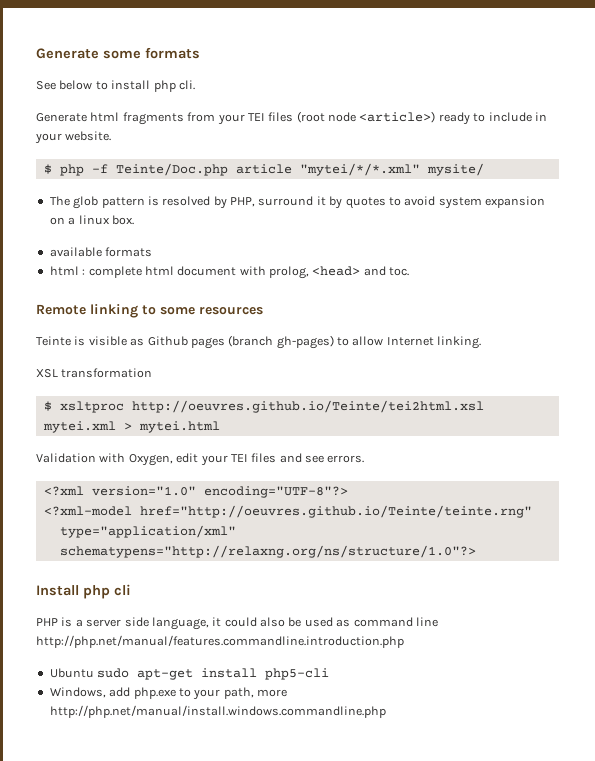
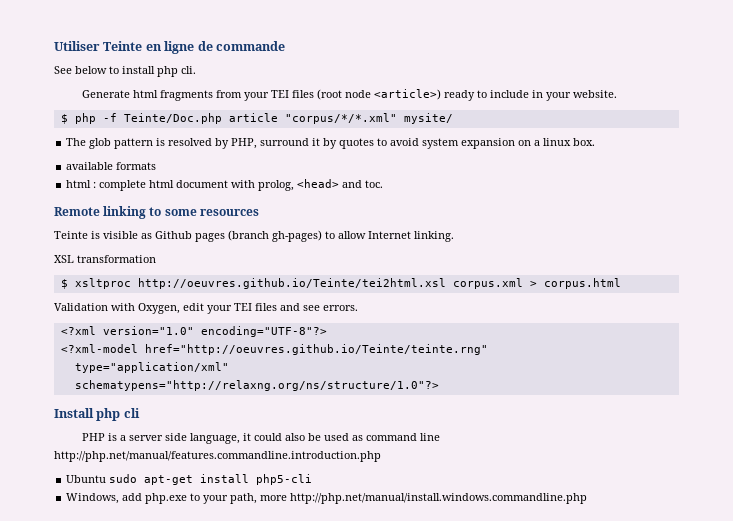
- Generate some formats
+ Utiliser Teinte en ligne de commande
- $ php -f Teinte/Doc.php article "mytei/*/*.xml" mysite/
+ $ php -f Teinte/Doc.php article "corpus/*/*.xml" mysite/
- $ xsltproc http://oeuvres.github.io/Teinte/tei2html.xsl mytei.xml > mytei.html
+ $ xsltproc http://oeuvres.github.io/Teinte/tei2html.xsl corpus.xml > corpus.html

